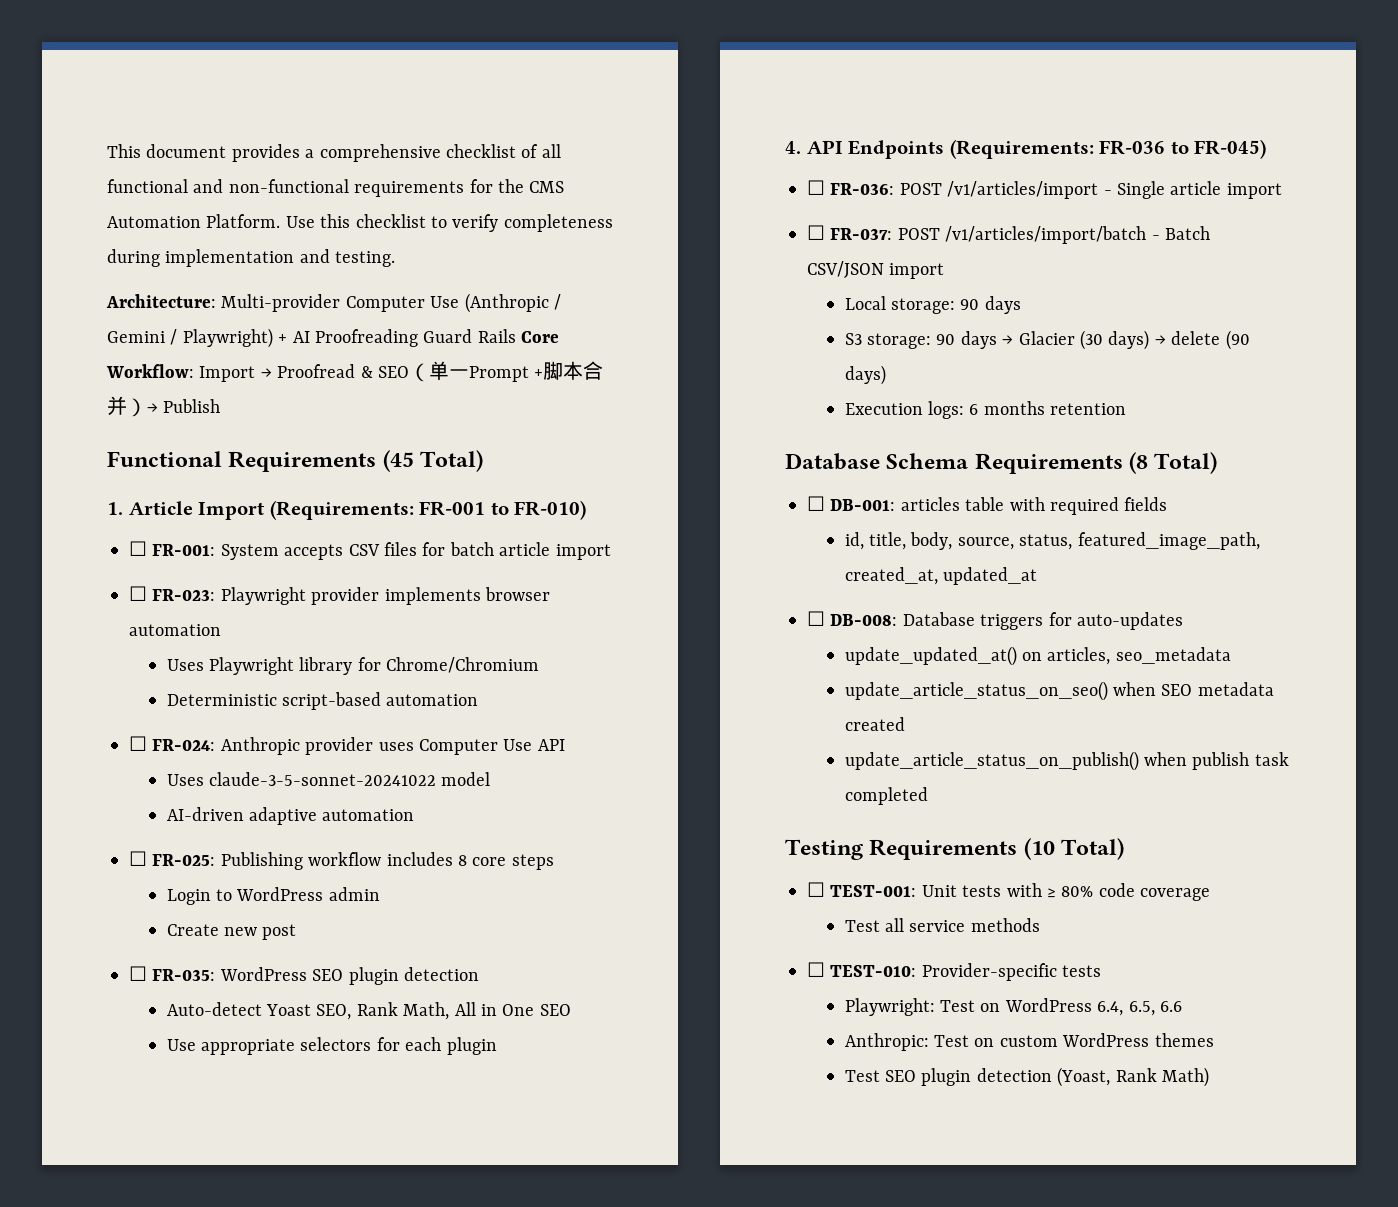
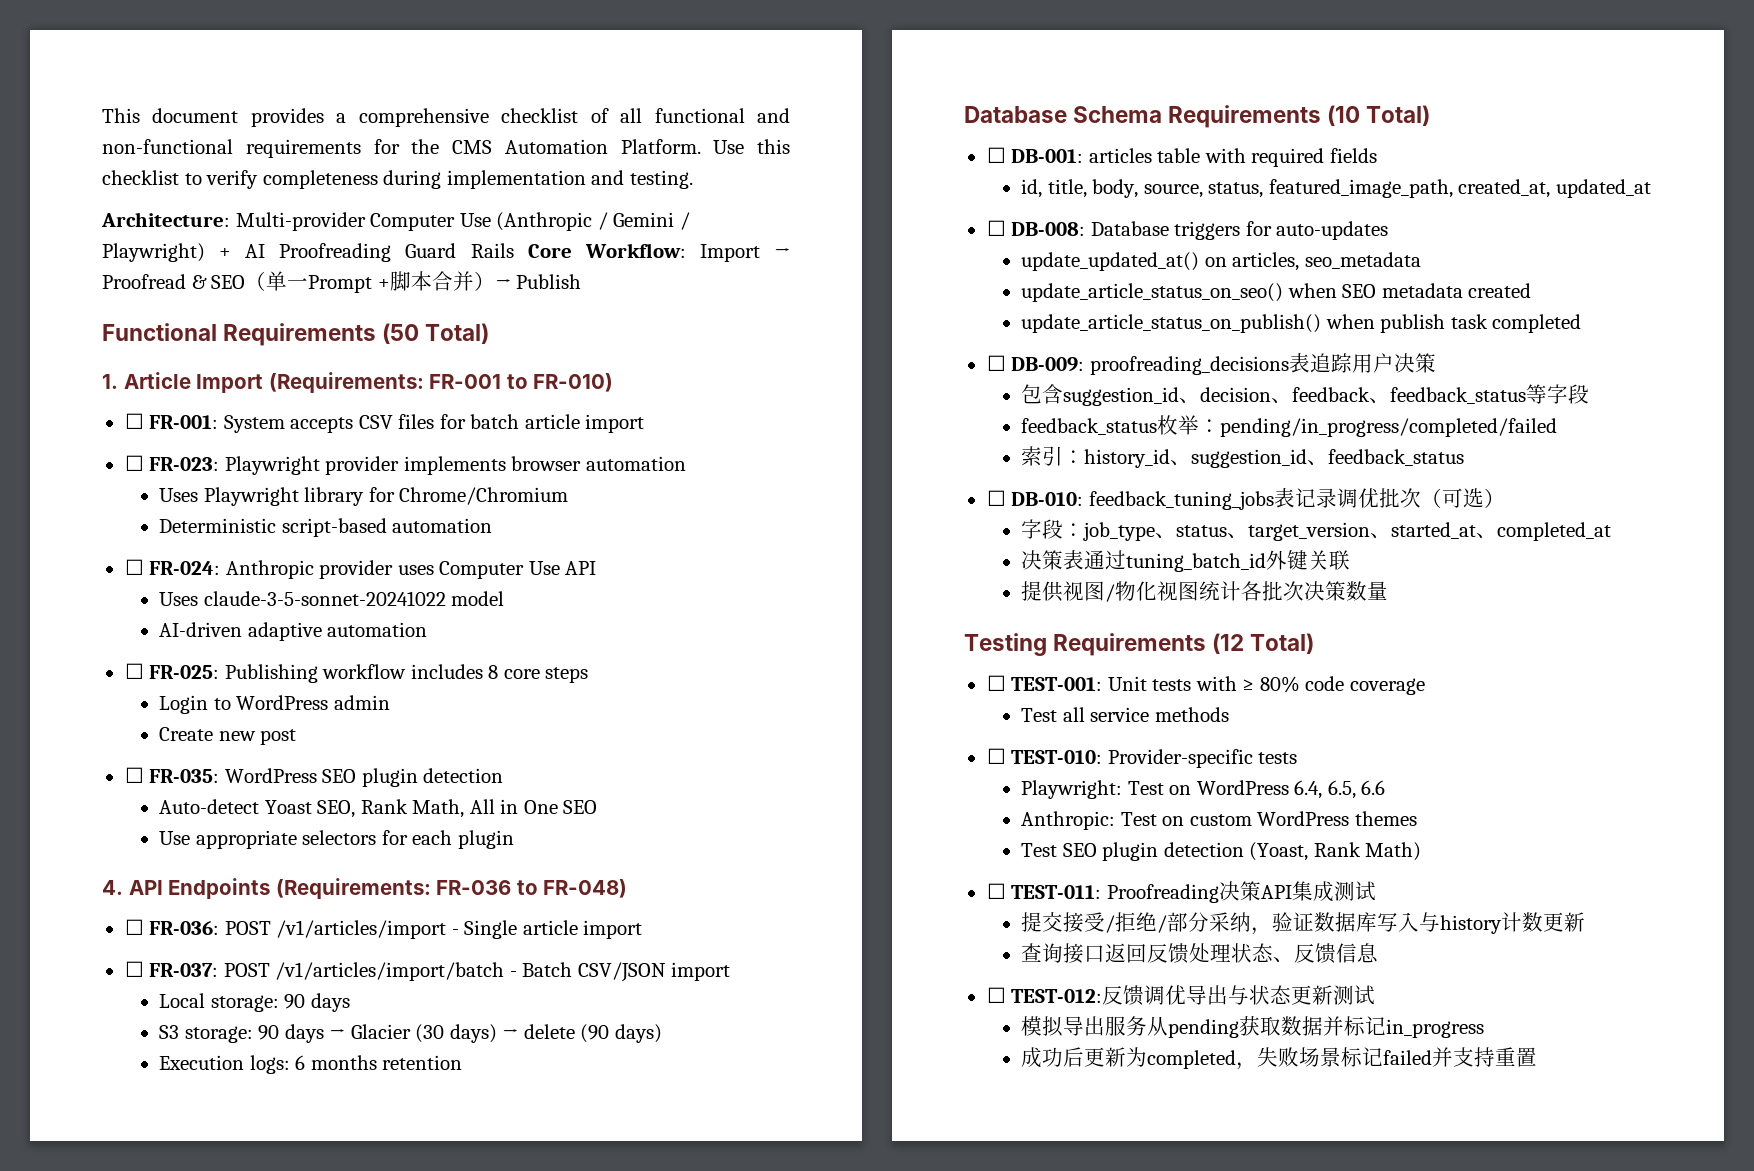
- Functional Requirements (45 Total)
+ Functional Requirements (50 Total)
- 4. API Endpoints (Requirements: FR-036 to FR-045)
+ 4. API Endpoints (Requirements: FR-036 to FR-048)
- Database Schema Requirements (8 Total)
+ Database Schema Requirements (10 Total)
+ ☐ DB-009: proofreading_decisions表追踪用户决策
+ 包含suggestion_id、decision、feedback、feedback_status等字段
+ feedback_status枚举：pending/in_progress/completed/failed
+ 索引：history_id、suggestion_id、feedback_status
+ ☐ DB-010: feedback_tuning_jobs表记录调优批次（可选）
+ 字段：job_type、status、target_version、started_at、completed_at
+ 决策表通过tuning_batch_id外键关联
+ 提供视图/物化视图统计各批次决策数量
- Testing Requirements (10 Total)
+ Testing Requirements (12 Total)
+ ☐ TEST-011: Proofreading决策API集成测试
+ 提交接受/拒绝/部分采纳，验证数据库写入与history计数更新
+ 查询接口返回反馈处理状态、反馈信息
+ ☐ TEST-012:反馈调优导出与状态更新测试
+ 模拟导出服务从pending获取数据并标记in_progress
+ 成功后更新为completed，失败场景标记failed并支持重置

